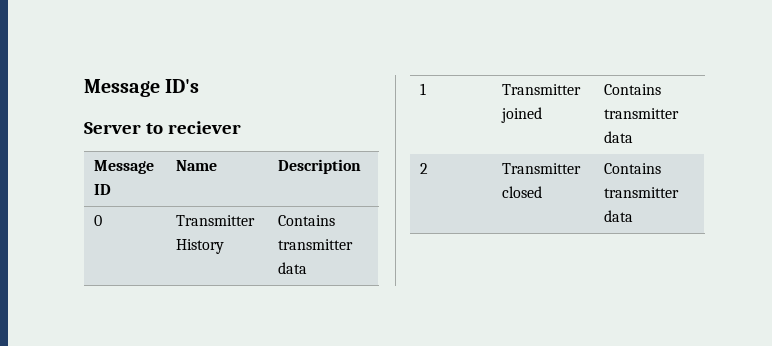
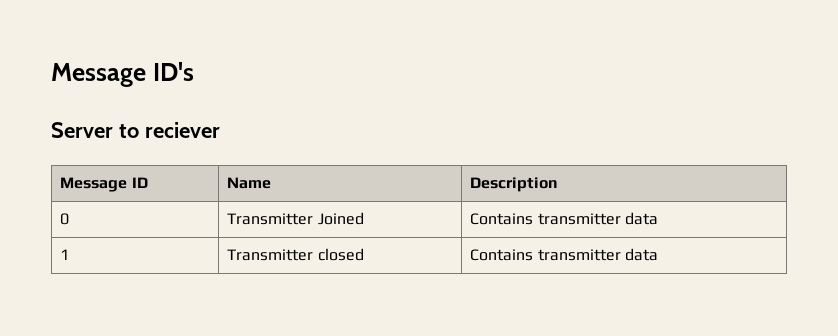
- 0 | Transmitter History | Contains transmitter data
+ 0 | Transmitter Joined | Contains transmitter data
- 1 | Transmitter joined | Contains transmitter data
- 2 | Transmitter closed | Contains transmitter data
+ 1 | Transmitter closed | Contains transmitter data

